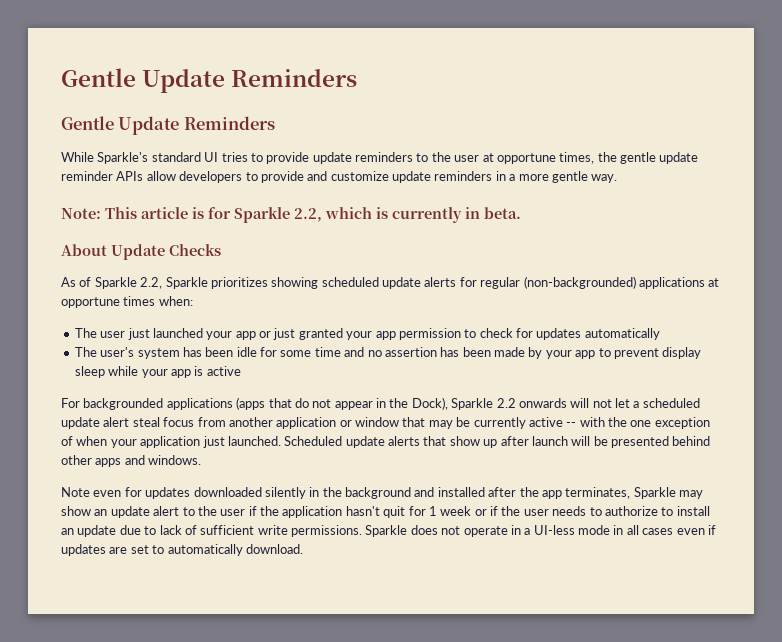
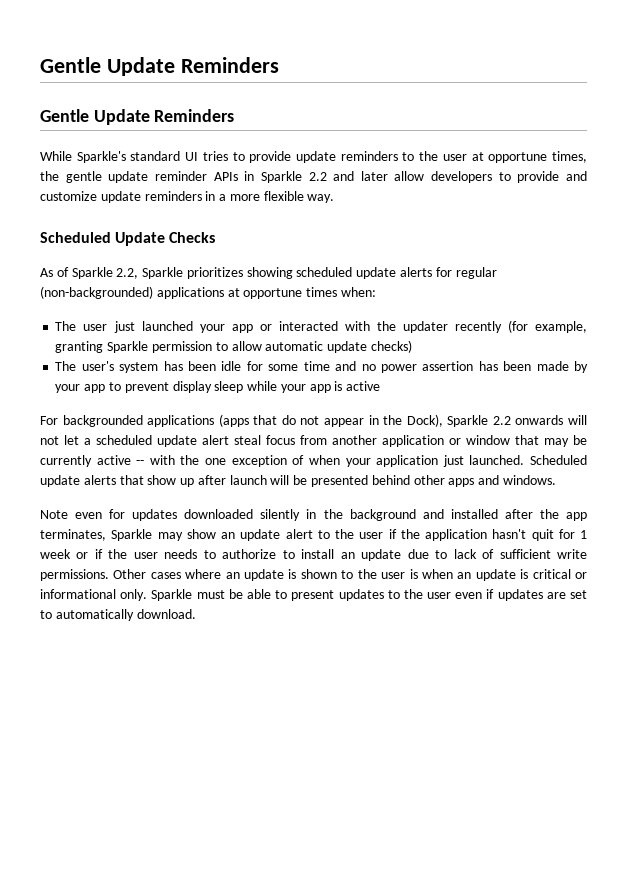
- While Sparkle's standard UI tries to provide update reminders to the user at opportune times, the gentle update reminder APIs allow developers to provide and customize update reminders in a more gentle way.
+ While Sparkle's standard UI tries to provide update reminders to the user at opportune times, the gentle update reminder APIs in Sparkle 2.2 and later allow developers to provide and customize update reminders in a more flexible way.
- Note: This article is for Sparkle 2.2, which is currently in beta.
- About Update Checks
+ Scheduled Update Checks
- The user just launched your app or just granted your app permission to check for updates automatically
+ The user just launched your app or interacted with the updater recently (for example, granting Sparkle permission to allow automatic update checks)
- The user's system has been idle for some time and no assertion has been made by your app to prevent display sleep while your app is active
+ The user's system has been idle for some time and no power assertion has been made by your app to prevent display sleep while your app is active
- Sparkle does not operate in a UI-less mode in all cases even if updates are set to automatically download.
+ Other cases where an update is shown to the user is when an update is critical or informational only. Sparkle must be able to present updates to the user even if updates are set to automatically download.

